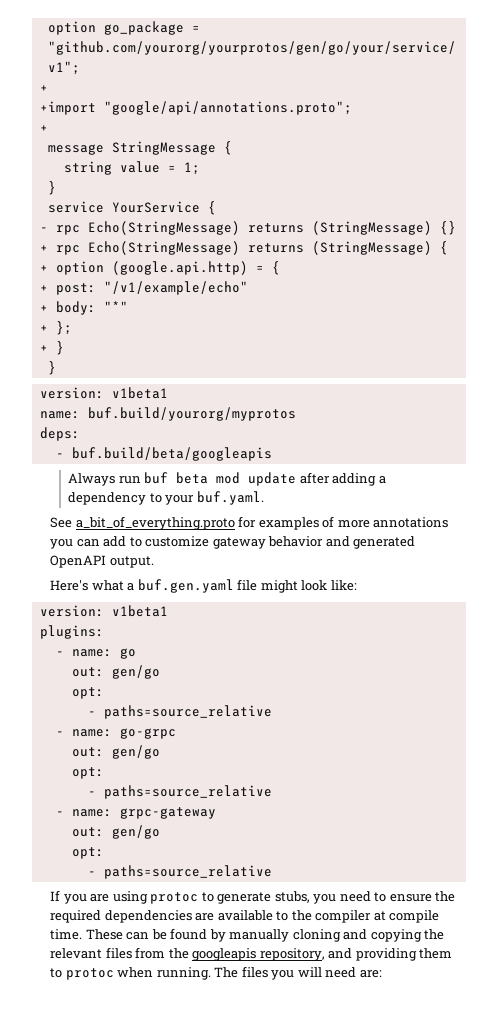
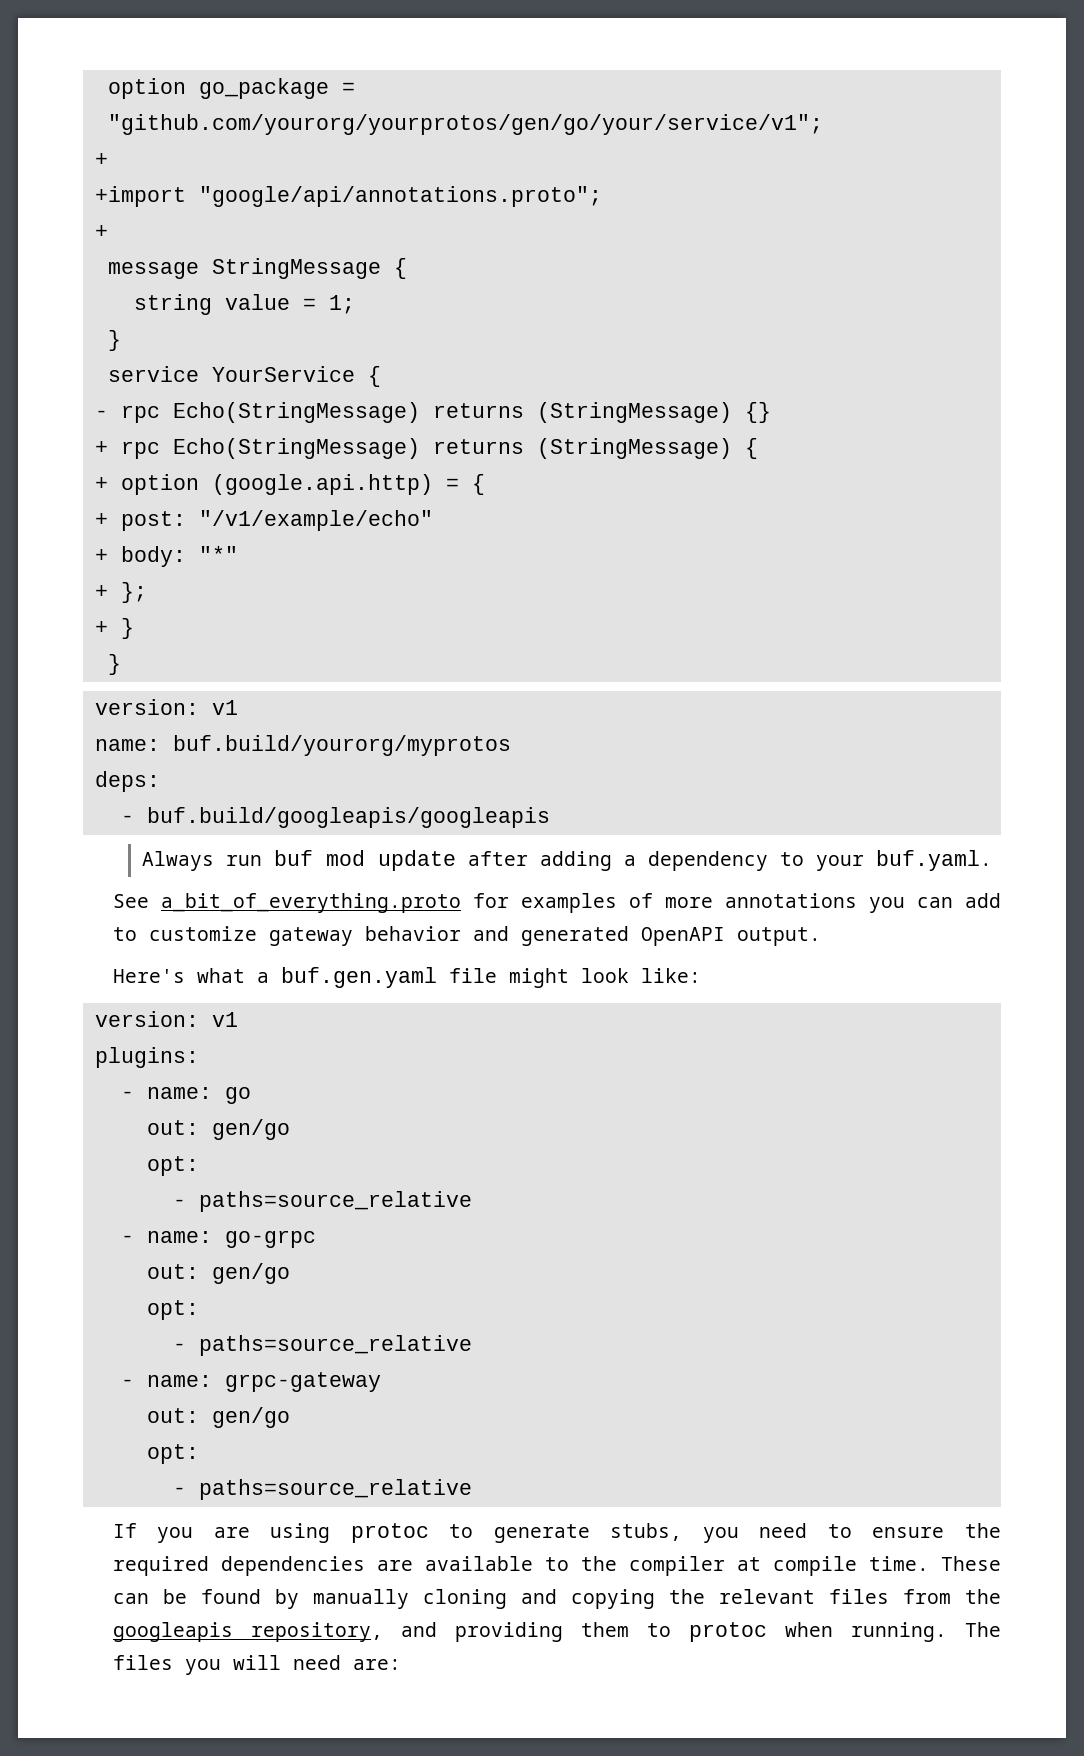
  + }
  }
- version: v1beta1
+ version: v1
- - buf.build/beta/googleapis
+ - buf.build/googleapis/googleapis
- Always run buf beta mod update after adding a dependency to your buf.yaml.
+ Always run buf mod update after adding a dependency to your buf.yaml.
  Here's what a buf.gen.yaml file might look like:
- version: v1beta1
+ version: v1

